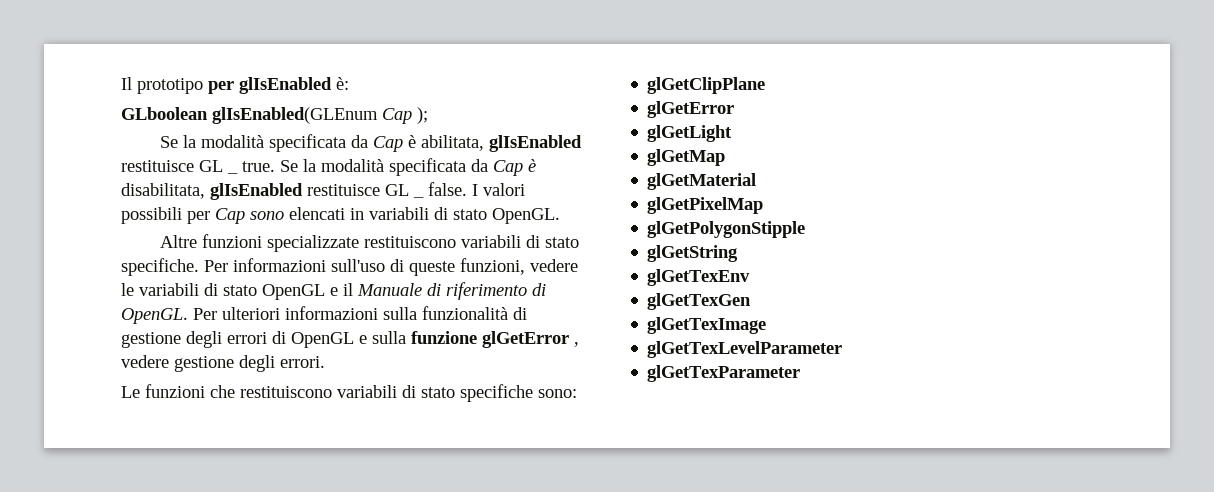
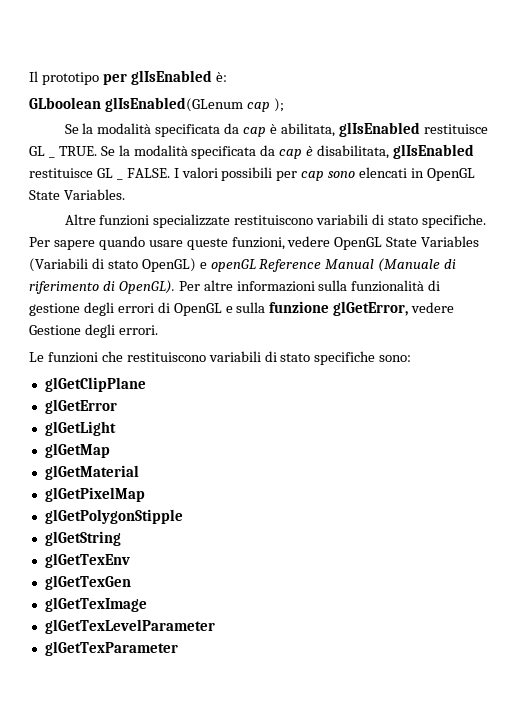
- GLboolean glIsEnabled(GLEnum Cap );
+ GLboolean glIsEnabled(GLenum cap );
- Se la modalità specificata da Cap è abilitata, glIsEnabled restituisce GL _ true. Se la modalità specificata da Cap è disabilitata, glIsEnabled restituisce GL _ false.
+ Se la modalità specificata da cap è abilitata, glIsEnabled restituisce GL _ TRUE. Se la modalità specificata da cap è disabilitata, glIsEnabled restituisce GL _ FALSE.
- I valori possibili per Cap sono elencati in variabili di stato OpenGL.
+ I valori possibili per cap sono elencati in OpenGL State Variables.
- Per informazioni sull'uso di queste funzioni, vedere le variabili di stato OpenGL e il Manuale di riferimento di OpenGL. Per ulteriori informazioni sulla funzionalità di gestione degli errori di OpenGL e sulla funzione glGetError , vedere gestione degli errori.
+ Per sapere quando usare queste funzioni, vedere OpenGL State Variables (Variabili di stato OpenGL) e openGL Reference Manual (Manuale di riferimento di OpenGL). Per altre informazioni sulla funzionalità di gestione degli errori di OpenGL e sulla funzione glGetError, vedere Gestione degli errori.

